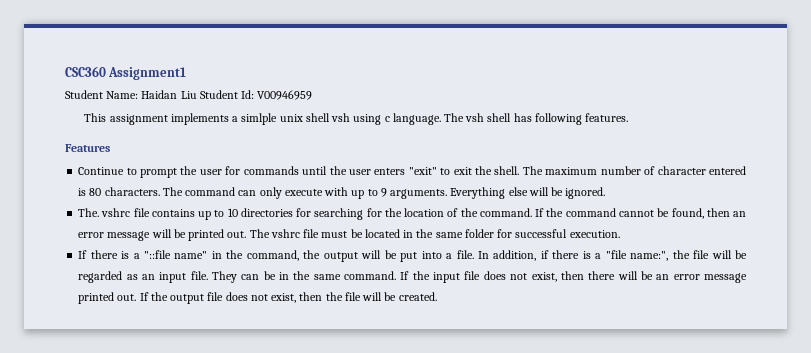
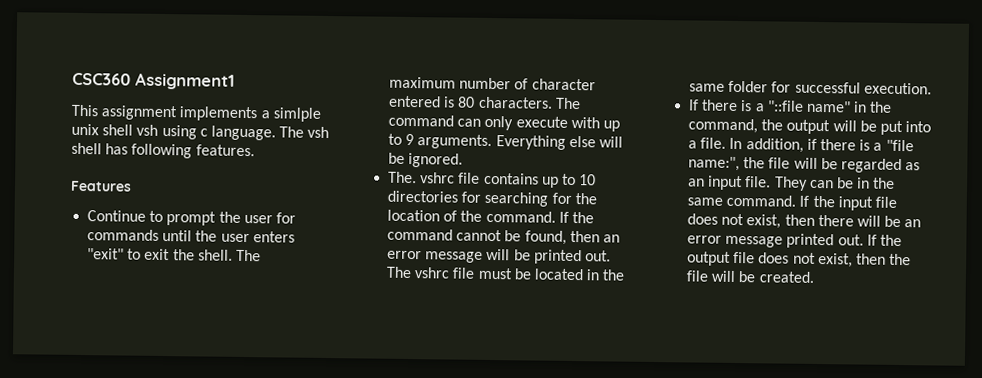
- Student Name: Haidan Liu Student Id: V00946959

